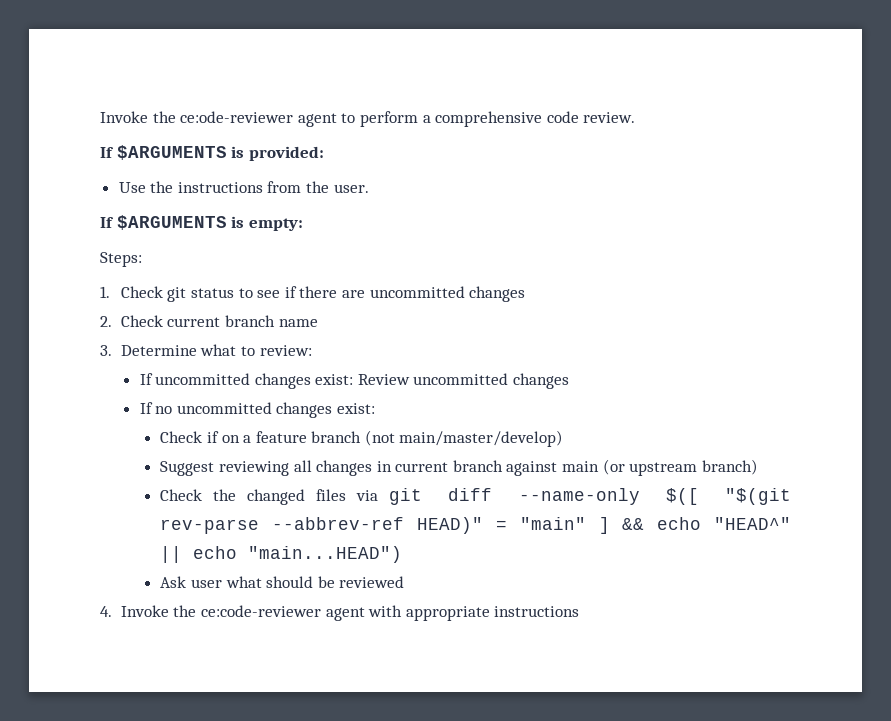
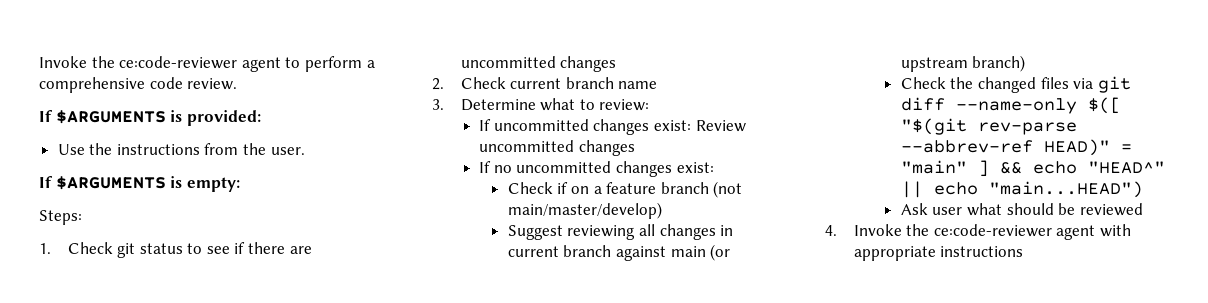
- Invoke the ce:ode-reviewer agent to perform a comprehensive code review.
+ Invoke the ce:code-reviewer agent to perform a comprehensive code review.

